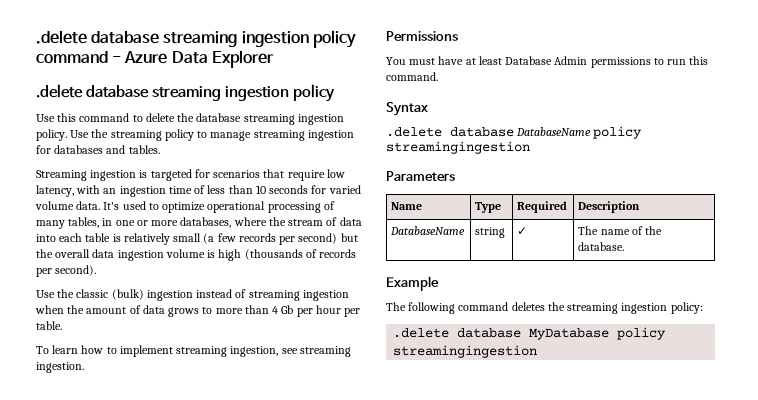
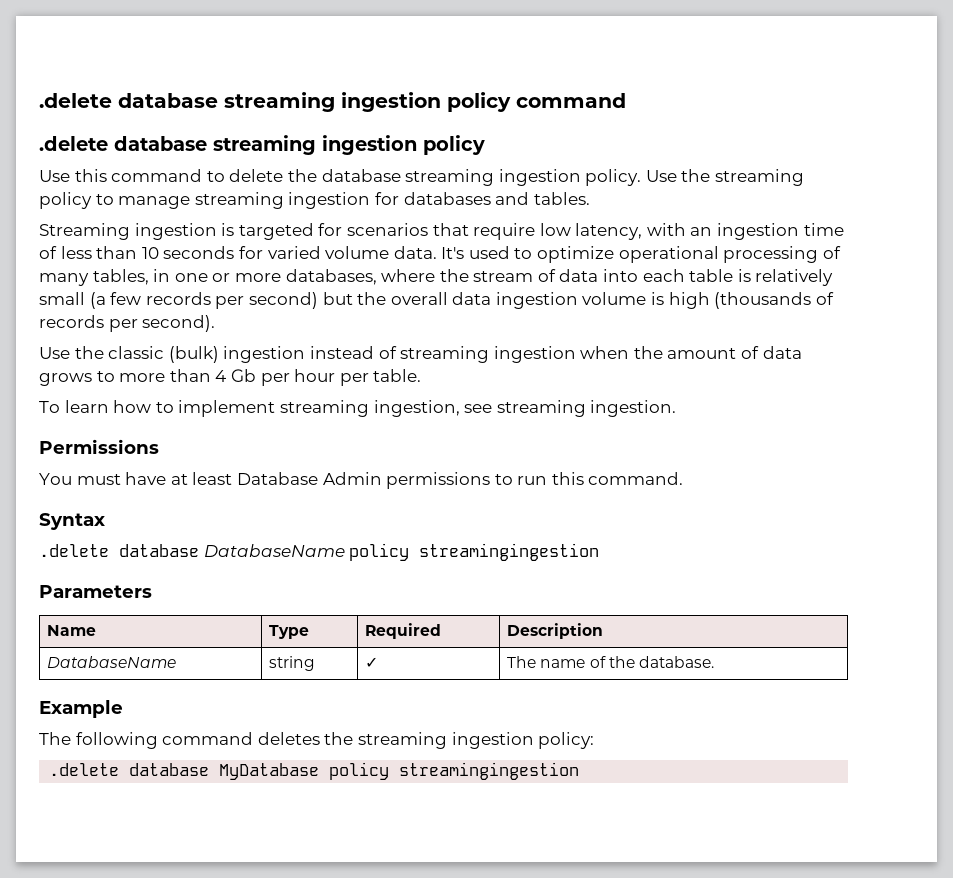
- .delete database streaming ingestion policy command - Azure Data Explorer
+ .delete database streaming ingestion policy command

